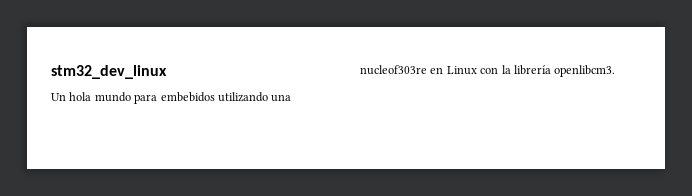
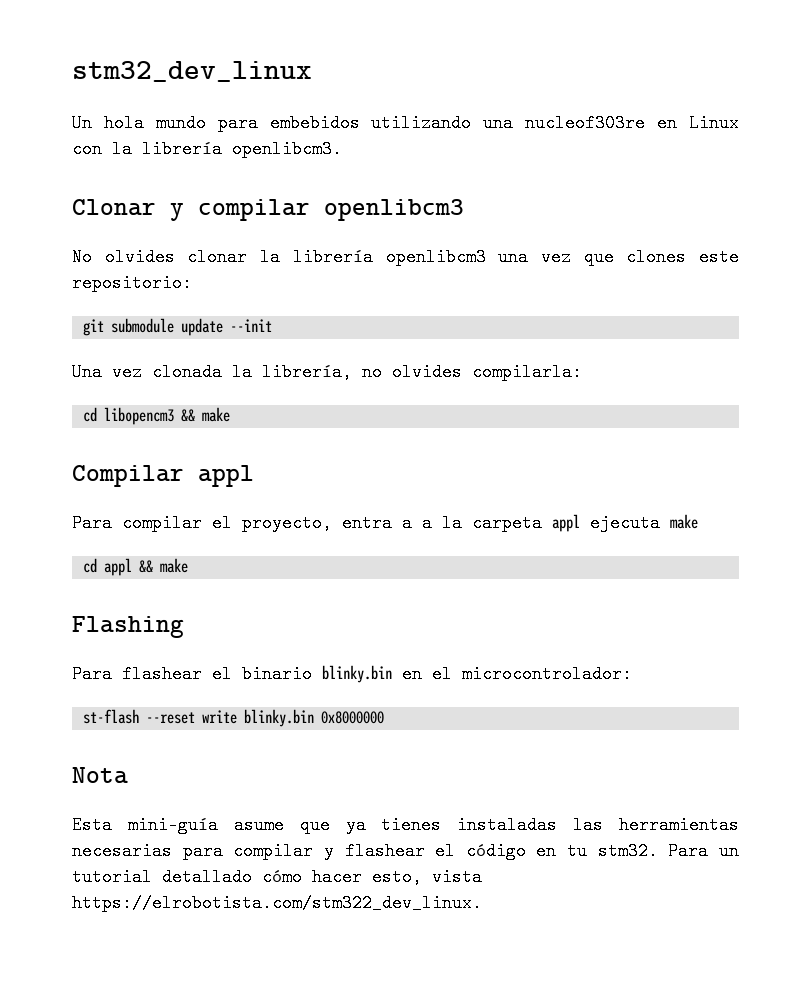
+ Clonar y compilar openlibcm3
+ No olvides clonar la librería openlibcm3 una vez que clones este repositorio:
+ git submodule update --init
+ Una vez clonada la librería, no olvides compilarla:
+ cd libopencm3 && make
+ Compilar appl
+ Para compilar el proyecto, entra a a la carpeta appl ejecuta make
+ cd appl && make
+ Flashing
+ Para flashear el binario blinky.bin en el microcontrolador:
+ st-flash --reset write blinky.bin 0x8000000
+ Nota
+ Esta mini-guía asume que ya tienes instaladas las herramientas necesarias para compilar y flashear el código en tu stm32. Para un tutorial detallado cómo hacer esto, vista https://elrobotista.com/stm322_dev_linux.

